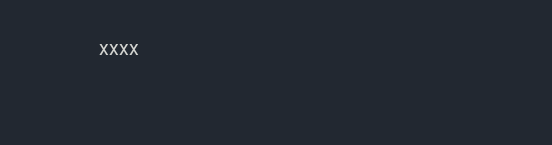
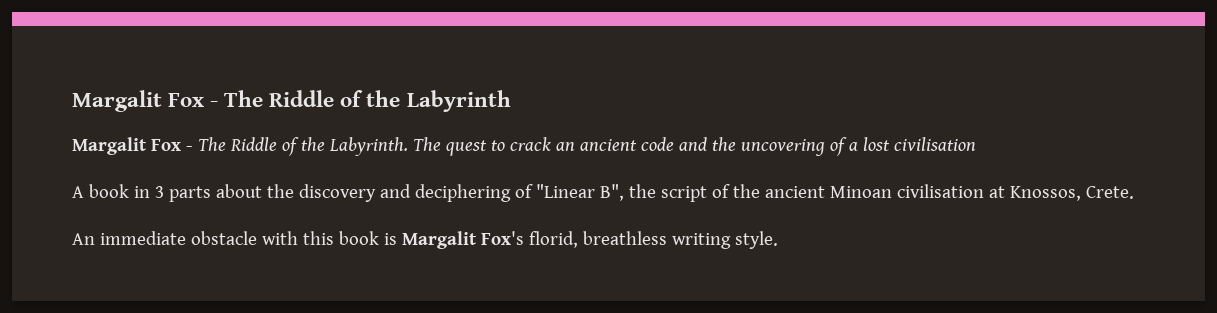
- xxxx
+ Margalit Fox - The Riddle of the Labyrinth
+ Margalit Fox - The Riddle of the Labyrinth. The quest to crack an ancient code and the uncovering of a lost civilisation
+ A book in 3 parts about the discovery and deciphering of "Linear B", the script of the ancient Minoan civilisation at Knossos, Crete.
+ An immediate obstacle with this book is Margalit Fox's florid, breathless writing style.

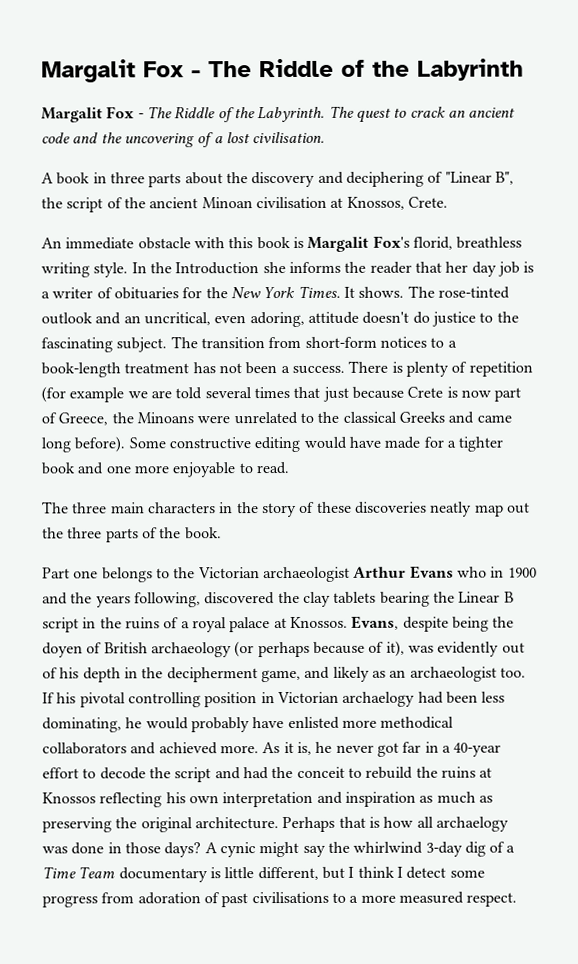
- The quest to crack an ancient code and the uncovering of a lost civilisation
+ The quest to crack an ancient code and the uncovering of a lost civilisation.
- A book in 3 parts about the discovery and deciphering of "Linear B", the script of the ancient Minoan civilisation at Knossos, Crete.
+ A book in three parts about the discovery and deciphering of "Linear B", the script of the ancient Minoan civilisation at Knossos, Crete.
+ In the Introduction she informs the reader that her day job is a writer of obituaries for the New York Times. It shows. The rose-tinted outlook and an uncritical, even adoring, attitude doesn't do justice to the fascinating subject. The transition from short-form notices to a book-length treatment has not been a success. There is plenty of repetition (for example we are told several times that just because Crete is now part of Greece, the Minoans were unrelated to the classical Greeks and came long before). Some constructive editing would have made for a tighter book and one more enjoyable to read.
+ The three main characters in the story of these discoveries neatly map out the three parts of the book.
+ Part one belongs to the Victorian archaeologist Arthur Evans who in 1900 and the years following, discovered the clay tablets bearing the Linear B script in the ruins of a royal palace at Knossos. Evans, despite being the doyen of British archaeology (or perhaps because of it), was evidently out of his depth in the decipherment game, and likely as an archaeologist too. If his pivotal controlling position in Victorian archaelogy had been less dominating, he would probably have enlisted more methodical collaborators and achieved more. As it is, he never got far in a 40-year effort to decode the script and had the conceit to rebuild the ruins at Knossos reflecting his own interpretation and inspiration as much as preserving the original architecture. Perhaps that is how all archaelogy was done in those days? A cynic might say the whirlwind 3-day dig of a Time Team documentary is little different, but I think I detect some progress from adoration of past civilisations to a more measured respect.

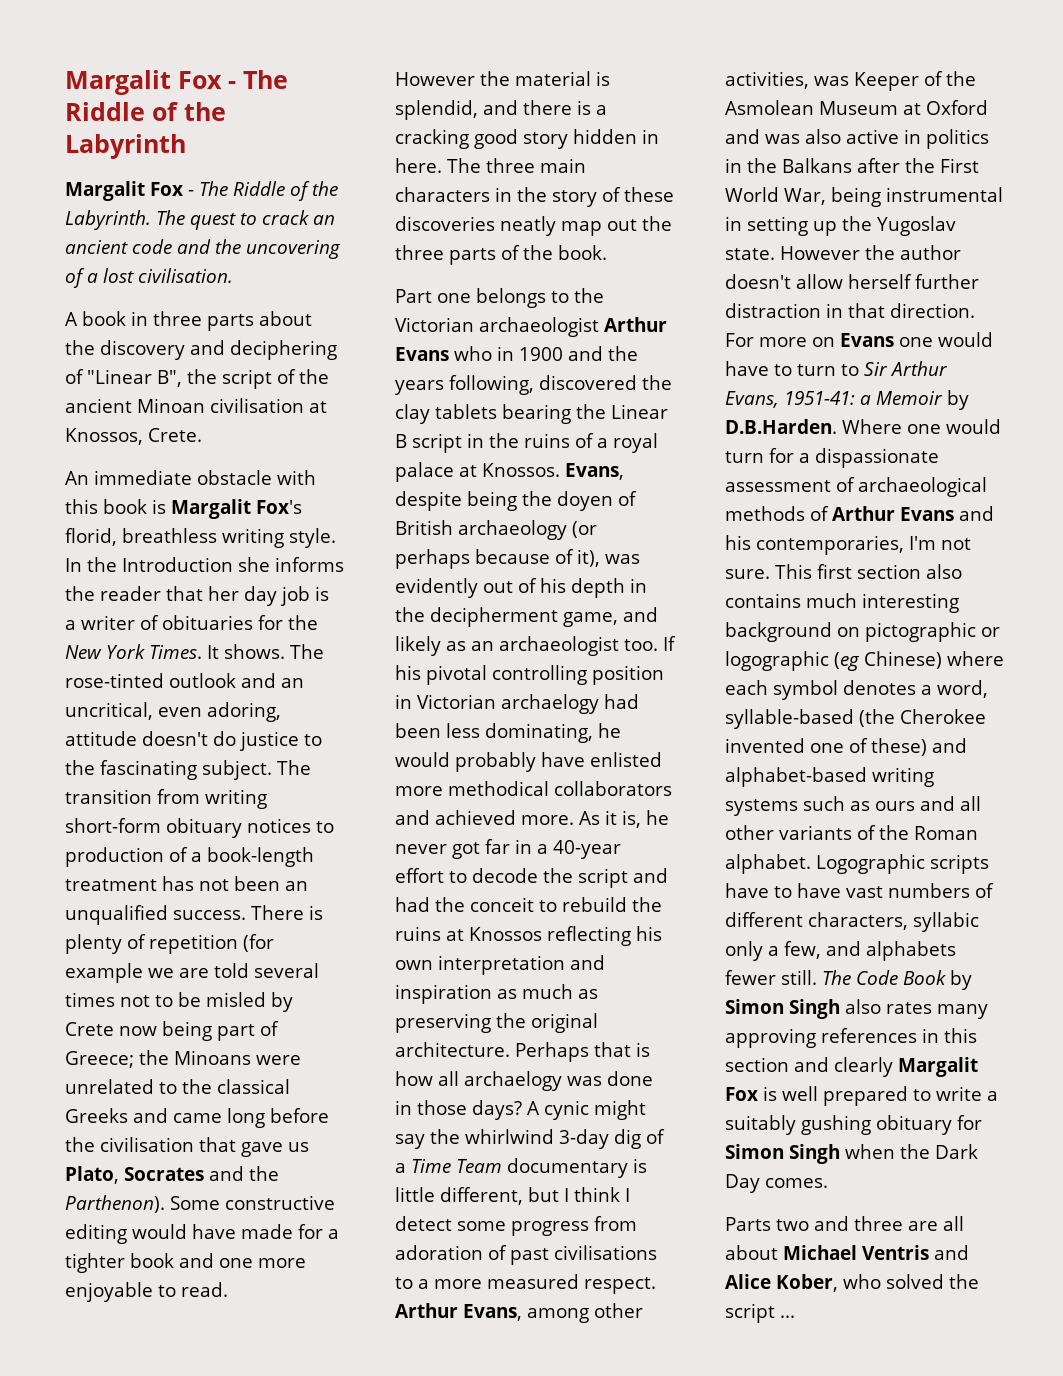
- The transition from short-form notices to a book-length treatment has not been a success.
+ The transition from writing short-form obituary notices to production of a book-length treatment has not been an unqualified success.
- There is plenty of repetition (for example we are told several times that just because Crete is now part of Greece, the Minoans were unrelated to the classical Greeks and came long before).
+ There is plenty of repetition (for example we are told several times not to be misled by Crete now being part of Greece; the Minoans were unrelated to the classical Greeks and came long before the civilisation that gave us Plato, Socrates and the Parthenon).
+ However the material is splendid, and there is a cracking good story hidden in here.
+ Arthur Evans, among other activities, was Keeper of the Asmolean Museum at Oxford and was also active in politics in the Balkans after the First World War, being instrumental in setting up the Yugoslav state. However the author doesn't allow herself further distraction in that direction. For more on Evans one would have to turn to Sir Arthur Evans, 1951-41: a Memoir by D.B.Harden. Where one would turn for a dispassionate assessment of archaeological methods of Arthur Evans and his contemporaries, I'm not sure. This first section also contains much interesting background on pictographic or logographic (eg Chinese) where each symbol denotes a word, syllable-based (the Cherokee invented one of these) and alphabet-based writing systems such as ours and all other variants of the Roman alphabet. Logographic scripts have to have vast numbers of different characters, syllabic only a few, and alphabets fewer still. The Code Book by Simon Singh also rates many approving references in this section and clearly Margalit Fox is well prepared to write a suitably gushing obituary for Simon Singh when the Dark Day comes.
+ Parts two and three are all about Michael Ventris and Alice Kober, who solved the script ...

